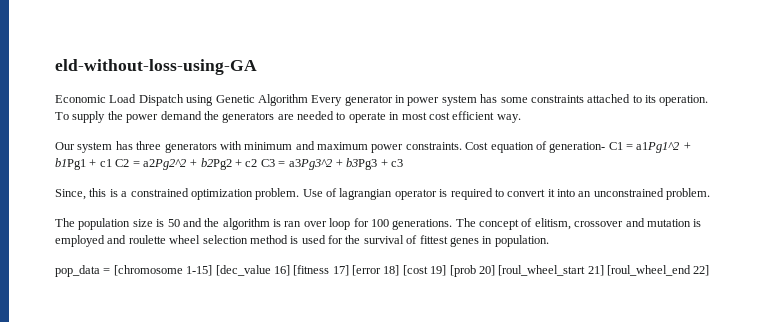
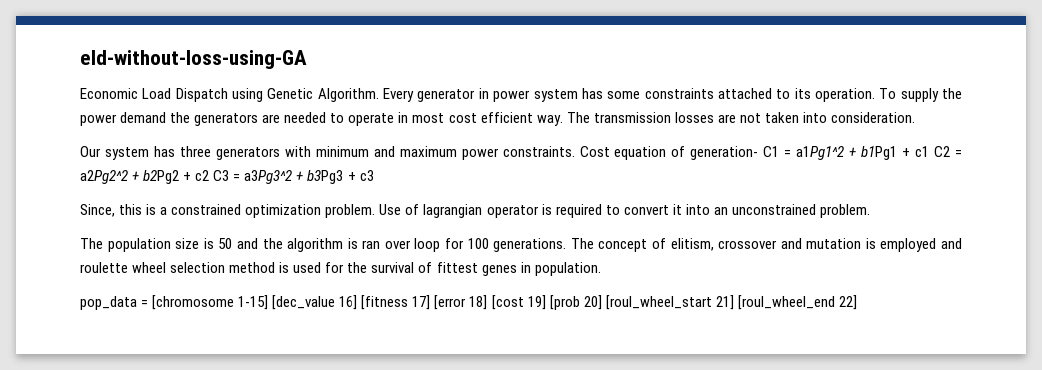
- Economic Load Dispatch using Genetic Algorithm Every generator in power system has some constraints attached to its operation.
+ Economic Load Dispatch using Genetic Algorithm. Every generator in power system has some constraints attached to its operation.
+ The transmission losses are not taken into consideration.

